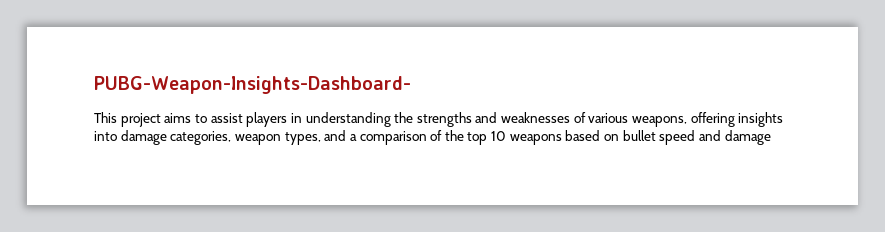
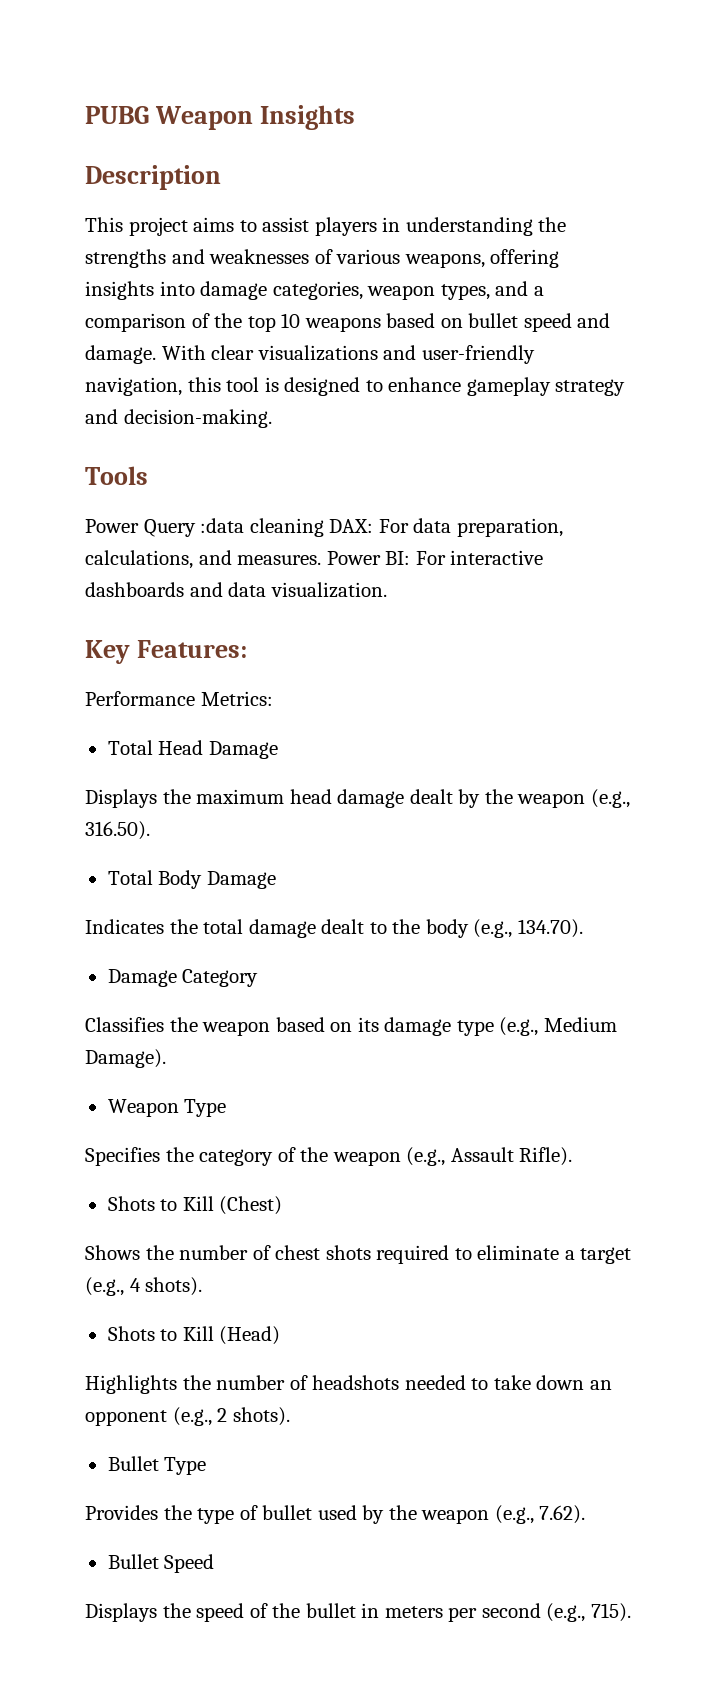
- PUBG-Weapon-Insights-Dashboard-
+ PUBG Weapon Insights
+ Description
- This project aims to assist players in understanding the strengths and weaknesses of various weapons, offering insights into damage categories, weapon types, and a comparison of the top 10 weapons based on bullet speed and damage
+ This project aims to assist players in understanding the strengths and weaknesses of various weapons, offering insights into damage categories, weapon types, and a comparison of the top 10 weapons based on bullet speed and damage. With clear visualizations and user-friendly navigation, this tool is designed to enhance gameplay strategy and decision-making.
+ Tools
+ Power Query :data cleaning DAX: For data preparation, calculations, and measures. Power BI: For interactive dashboards and data visualization.
+ Key Features:
+ Performance Metrics:
+ Total Head Damage
+ Displays the maximum head damage dealt by the weapon (e.g., 316.50).
+ Total Body Damage
+ Indicates the total damage dealt to the body (e.g., 134.70).
+ Damage Category
+ Classifies the weapon based on its damage type (e.g., Medium Damage).
+ Weapon Type
+ Specifies the category of the weapon (e.g., Assault Rifle).
+ Shots to Kill (Chest)
+ Shows the number of chest shots required to eliminate a target (e.g., 4 shots).
+ Shots to Kill (Head)
+ Highlights the number of headshots needed to take down an opponent (e.g., 2 shots).
+ Bullet Type
+ Provides the type of bullet used by the weapon (e.g., 7.62).
+ Bullet Speed
+ Displays the speed of the bullet in meters per second (e.g., 715).

